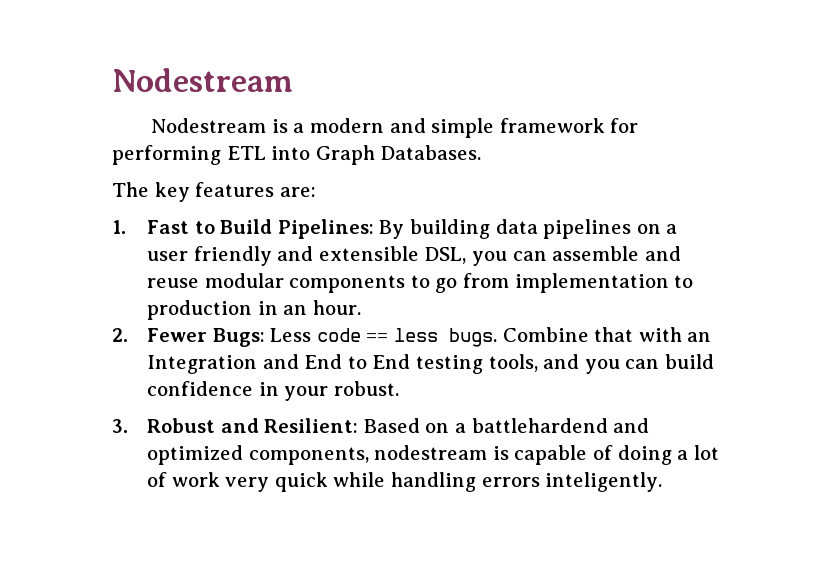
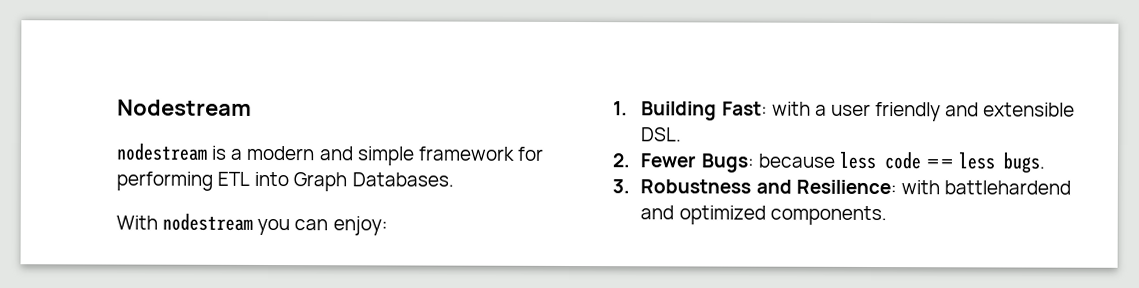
- Nodestream is a modern and simple framework for performing ETL into Graph Databases.
+ nodestream is a modern and simple framework for performing ETL into Graph Databases.
- The key features are:
- 1. Fast to Build Pipelines: By building data pipelines on a user friendly and extensible DSL, you can assemble and reuse modular components to go from implementation to production in an hour.
+ With nodestream you can enjoy:
+ 1. Building Fast: with a user friendly and extensible DSL.
- 2. Fewer Bugs: Less code == less bugs. Combine that with an Integration and End to End testing tools, and you can build confidence in your robust.
- 3. Robust and Resilient: Based on a battlehardend and optimized components, nodestream is capable of doing a lot of work very quick while handling errors inteligently.
+ 2. Fewer Bugs: because less code == less bugs.
+ 3. Robustness and Resilience: with battlehardend and optimized components.

